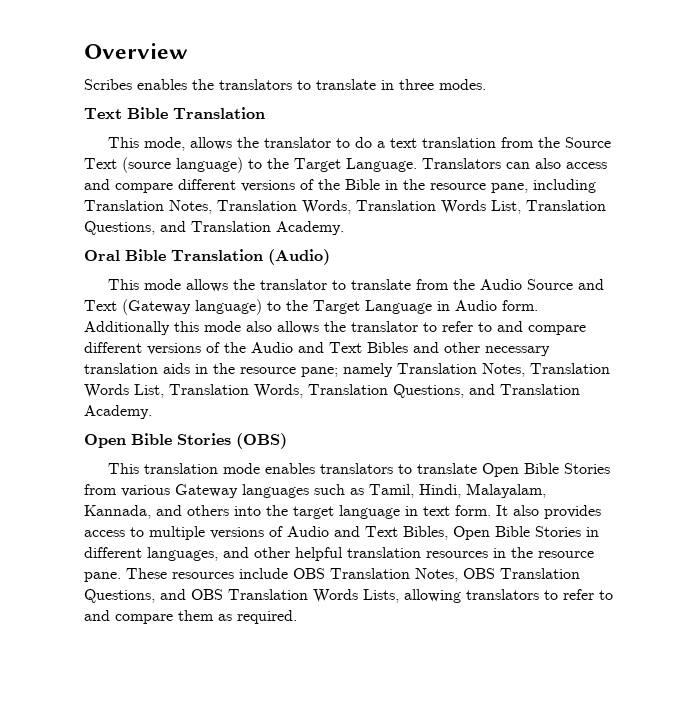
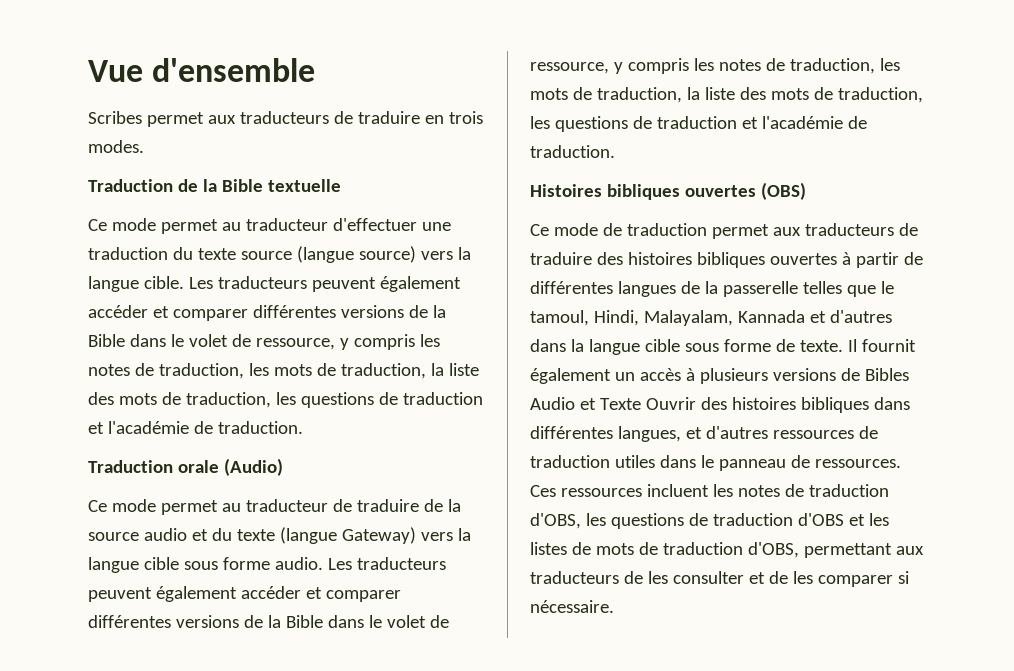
- Overview
+ Vue d'ensemble
- Scribes enables the translators to translate in three modes.
- Text Bible Translation
- This mode, allows the translator to do a text translation from the Source Text (source language) to the Target Language. Translators can also access and compare different versions of the Bible in the resource pane, including Translation Notes, Translation Words, Translation Words List, Translation Questions, and Translation Academy.
- Oral Bible Translation (Audio)
- This mode allows the translator to translate from the Audio Source and Text (Gateway language) to the Target Language in Audio form. Additionally this mode also allows the translator to refer to and compare different versions of the Audio and Text Bibles and other necessary translation aids in the resource pane; namely Translation Notes, Translation Words List, Translation Words, Translation Questions, and Translation Academy.
- Open Bible Stories (OBS)
- This translation mode enables translators to translate Open Bible Stories from various Gateway languages such as Tamil, Hindi, Malayalam, Kannada, and others into the target language in text form. It also provides access to multiple versions of Audio and Text Bibles, Open Bible Stories in different languages, and other helpful translation resources in the resource pane. These resources include OBS Translation Notes, OBS Translation Questions, and OBS Translation Words Lists, allowing translators to refer to and compare them as required.
+ Scribes permet aux traducteurs de traduire en trois modes.
+ Traduction de la Bible textuelle
+ Ce mode permet au traducteur d'effectuer une traduction du texte source (langue source) vers la langue cible. Les traducteurs peuvent également accéder et comparer différentes versions de la Bible dans le volet de ressource, y compris les notes de traduction, les mots de traduction, la liste des mots de traduction, les questions de traduction et l'académie de traduction.
+ Traduction orale (Audio)
+ Ce mode permet au traducteur de traduire de la source audio et du texte (langue Gateway) vers la langue cible sous forme audio. Les traducteurs peuvent également accéder et comparer différentes versions de la Bible dans le volet de ressource, y compris les notes de traduction, les mots de traduction, la liste des mots de traduction, les questions de traduction et l'académie de traduction.
+ Histoires bibliques ouvertes (OBS)
+ Ce mode de traduction permet aux traducteurs de traduire des histoires bibliques ouvertes à partir de différentes langues de la passerelle telles que le tamoul, Hindi, Malayalam, Kannada et d'autres dans la langue cible sous forme de texte. Il fournit également un accès à plusieurs versions de Bibles Audio et Texte Ouvrir des histoires bibliques dans différentes langues, et d'autres ressources de traduction utiles dans le panneau de ressources. Ces ressources incluent les notes de traduction d'OBS, les questions de traduction d'OBS et les listes de mots de traduction d'OBS, permettant aux traducteurs de les consulter et de les comparer si nécessaire.

